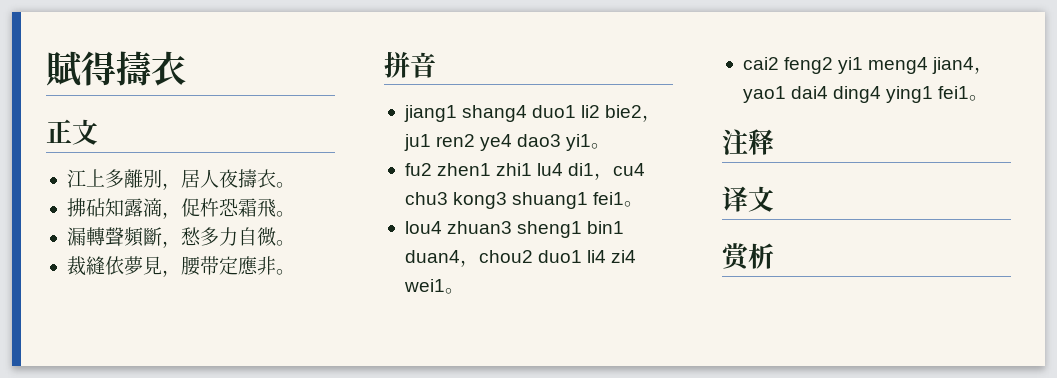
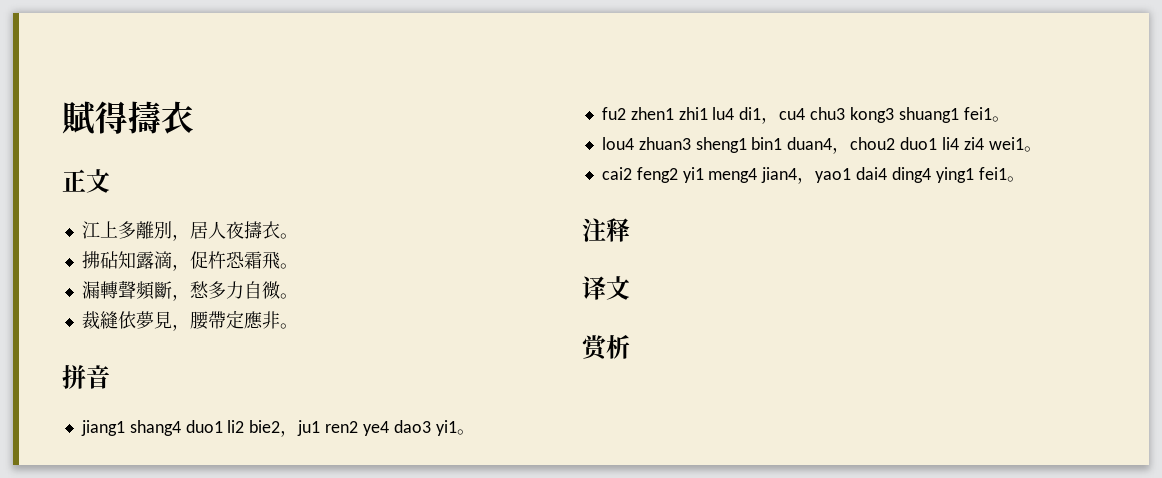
- 裁縫依夢見，腰带定應非。
+ 裁縫依夢見，腰帶定應非。

